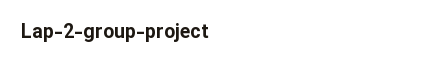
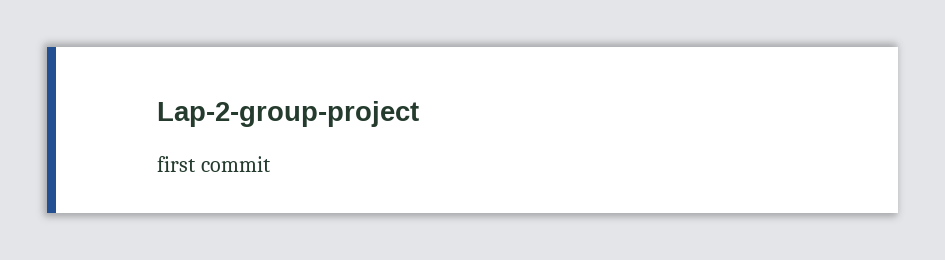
+ first commit

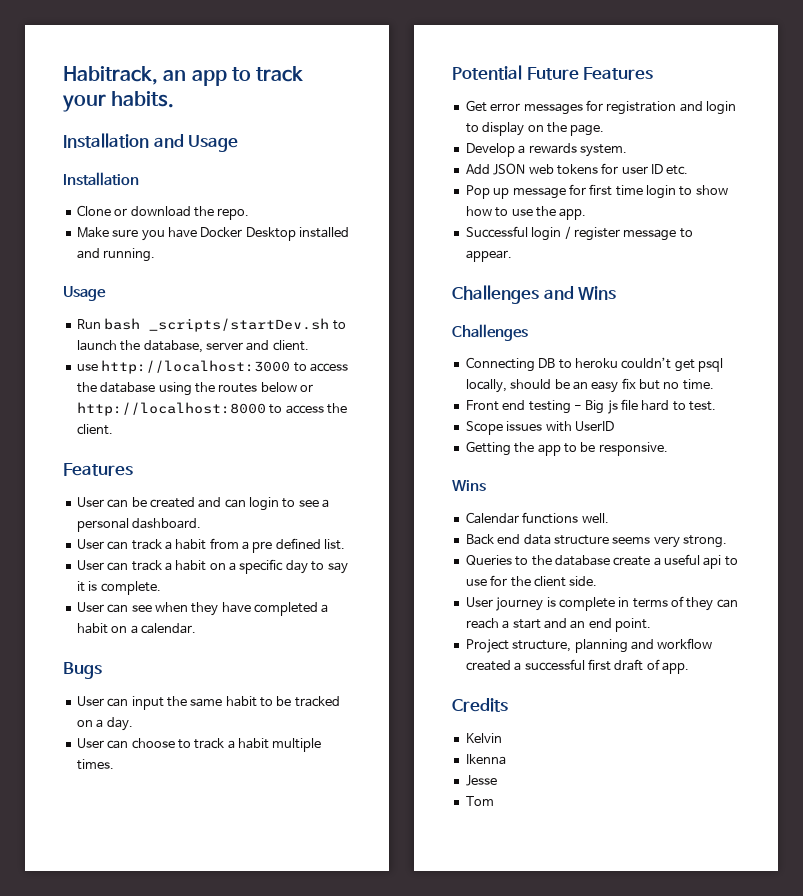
- Lap-2-group-project
- first commit
+ Habitrack, an app to track your habits.
+ Installation and Usage
+ Installation
+ Clone or download the repo.
+ Make sure you have Docker Desktop installed and running.
+ Usage
+ Run bash _scripts/startDev.sh to launch the database, server and client.
+ use http://localhost:3000 to access the database using the routes below or http://localhost:8000 to access the client.
+ Features
+ User can be created and can login to see a personal dashboard.
+ User can track a habit from a pre defined list.
+ User can track a habit on a specific day to say it is complete.
+ User can see when they have completed a habit on a calendar.
+ Bugs
+ User can input the same habit to be tracked on a day.
+ User can choose to track a habit multiple times.
+ Potential Future Features
+ Get error messages for registration and login to display on the page.
+ Develop a rewards system.
+ Add JSON web tokens for user ID etc.
+ Pop up message for first time login to show how to use the app.
+ Successful login / register message to appear.
+ Challenges and Wins
+ Challenges
+ Connecting DB to heroku couldn’t get psql locally, should be an easy fix but no time.
+ Front end testing - Big js file hard to test.
+ Scope issues with UserID
+ Getting the app to be responsive.
+ Wins
+ Calendar functions well.
+ Back end data structure seems very strong.
+ Queries to the database create a useful api to use for the client side.
+ User journey is complete in terms of they can reach a start and an end point.
+ Project structure, planning and workflow created a successful first draft of app.
+ Credits
+ Kelvin
+ Ikenna
+ Jesse
+ Tom

